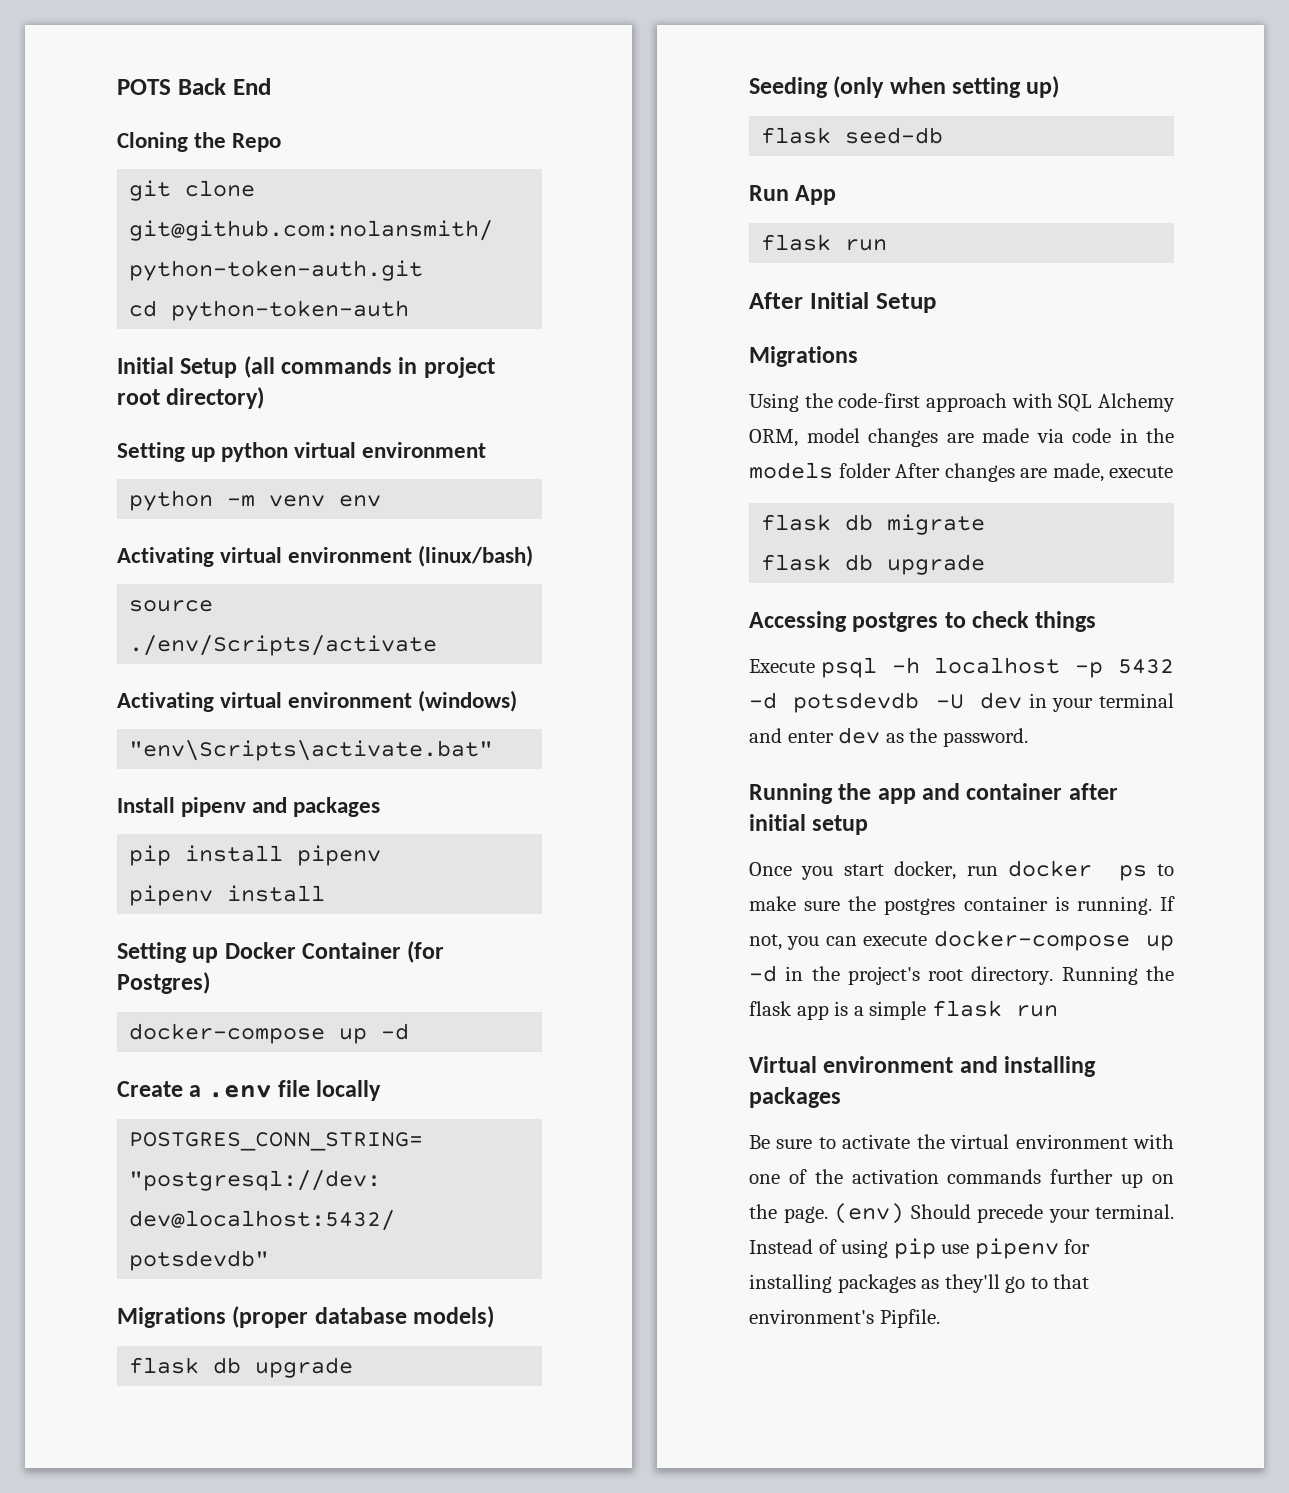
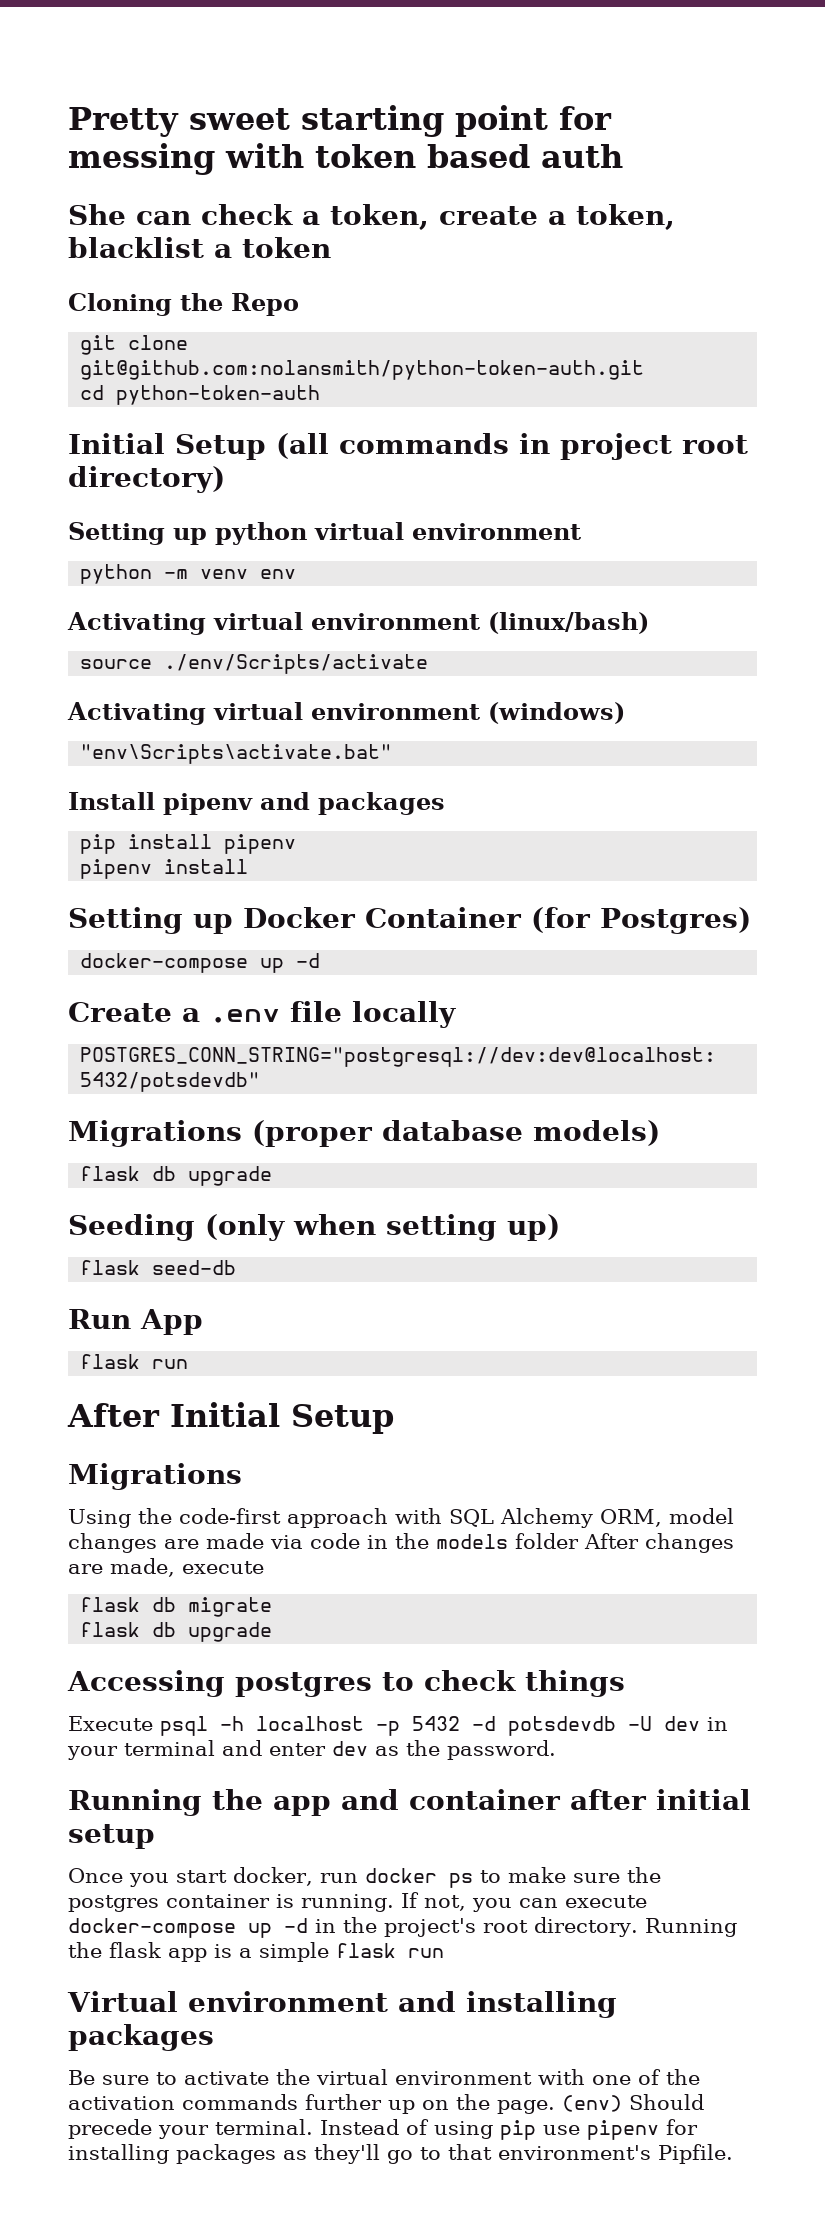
- POTS Back End
+ Pretty sweet starting point for messing with token based auth
+ She can check a token, create a token, blacklist a token

